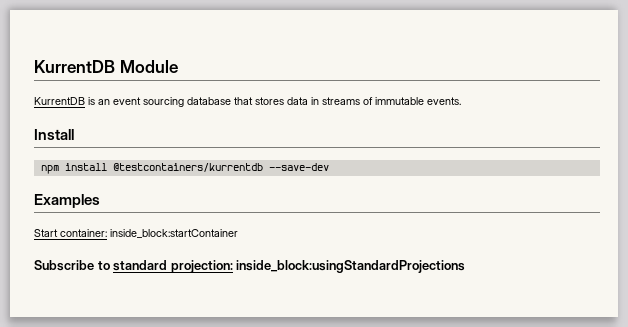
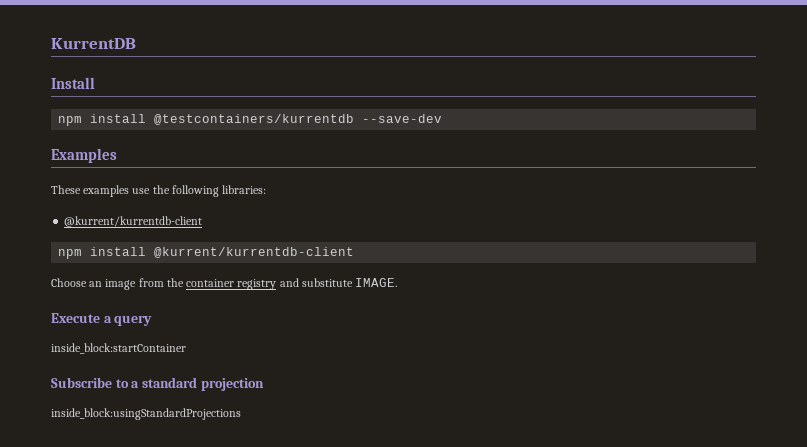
- KurrentDB Module
- KurrentDB is an event sourcing database that stores data in streams of immutable events.
+ KurrentDB
- Start container: inside_block:startContainer
+ These examples use the following libraries:
+ @kurrent/kurrentdb-client
+ npm install @kurrent/kurrentdb-client
+ Choose an image from the container registry and substitute IMAGE.
+ Execute a query
+ inside_block:startContainer
- Subscribe to standard projection: inside_block:usingStandardProjections
+ Subscribe to a standard projection
+ inside_block:usingStandardProjections

